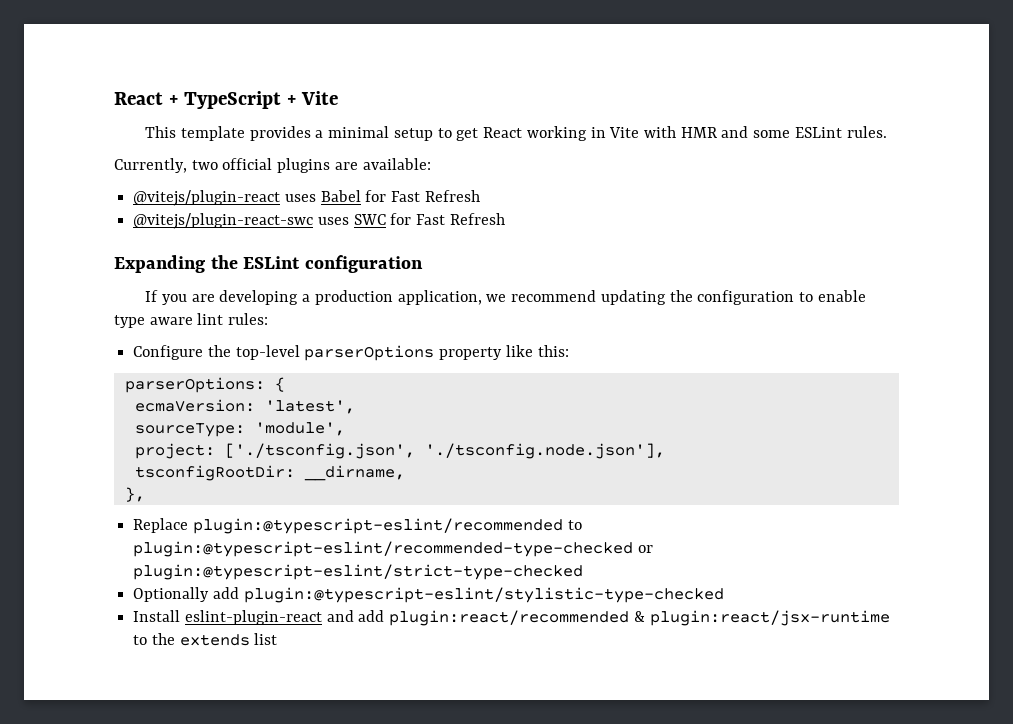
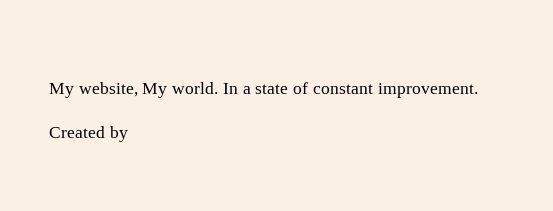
- React + TypeScript + Vite
- This template provides a minimal setup to get React working in Vite with HMR and some ESLint rules.
- Currently, two official plugins are available:
- @vitejs/plugin-react uses Babel for Fast Refresh
- @vitejs/plugin-react-swc uses SWC for Fast Refresh
- Expanding the ESLint configuration
- If you are developing a production application, we recommend updating the configuration to enable type aware lint rules:
- Configure the top-level parserOptions property like this:
- parserOptions: {
- ecmaVersion: 'latest',
- sourceType: 'module',
- project: ['./tsconfig.json', './tsconfig.node.json'],
- tsconfigRootDir: __dirname,
- },
- Replace plugin:@typescript-eslint/recommended to plugin:@typescript-eslint/recommended-type-checked or plugin:@typescript-eslint/strict-type-checked
- Optionally add plugin:@typescript-eslint/stylistic-type-checked
- Install eslint-plugin-react and add plugin:react/recommended & plugin:react/jsx-runtime to the extends list
+ My website, My world. In a state of constant improvement.
+ Created by

